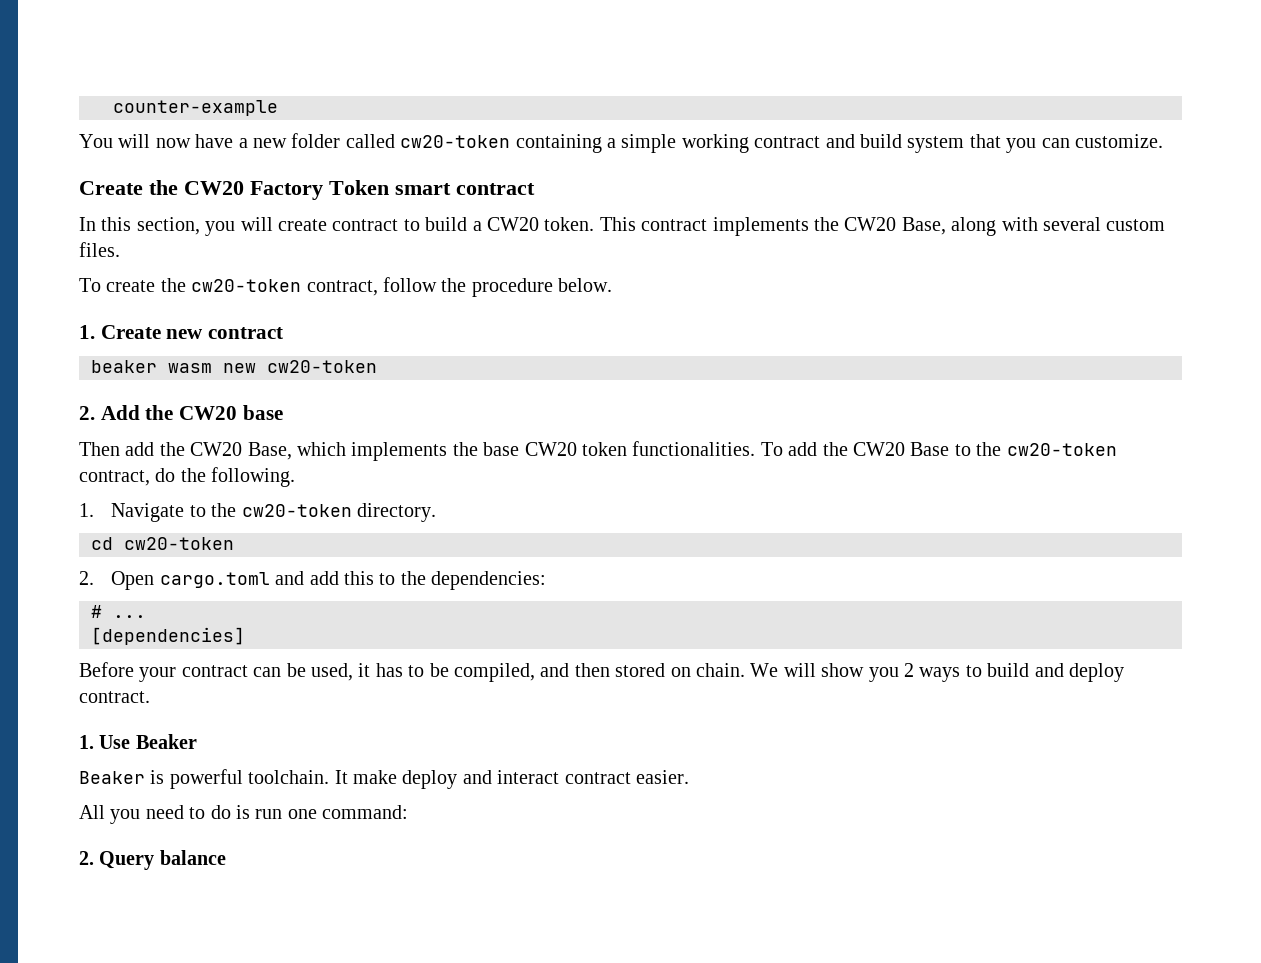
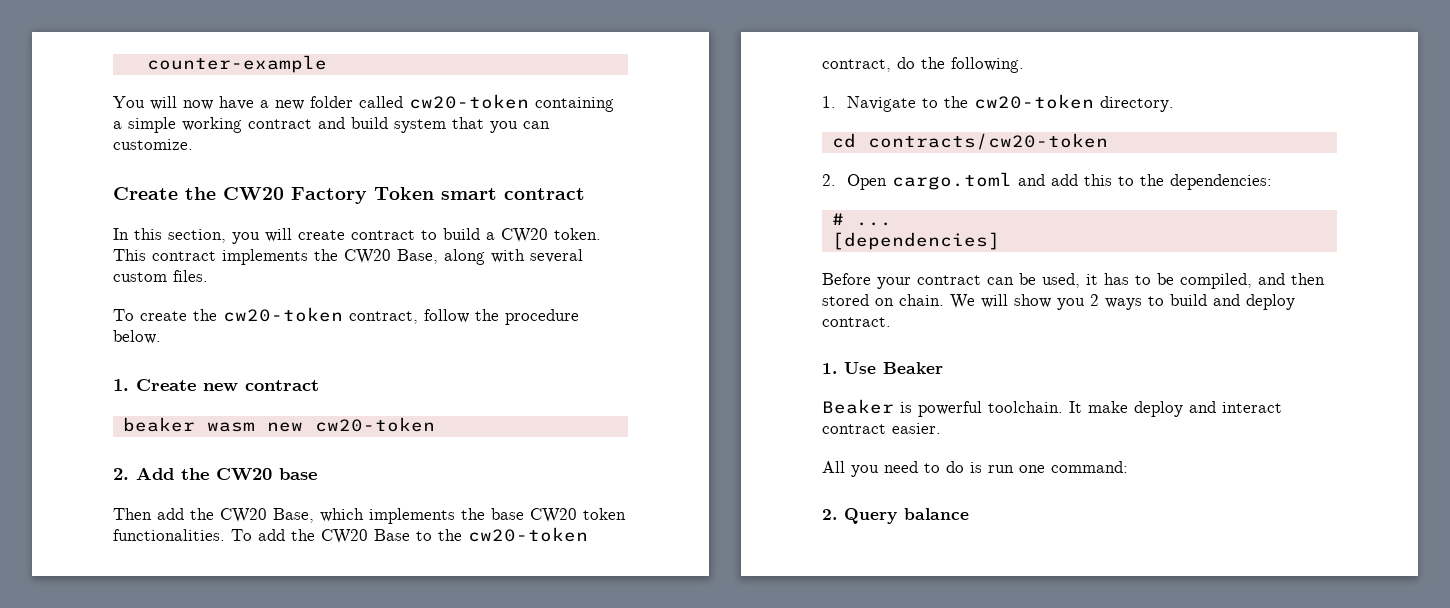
- cd cw20-token
+ cd contracts/cw20-token

